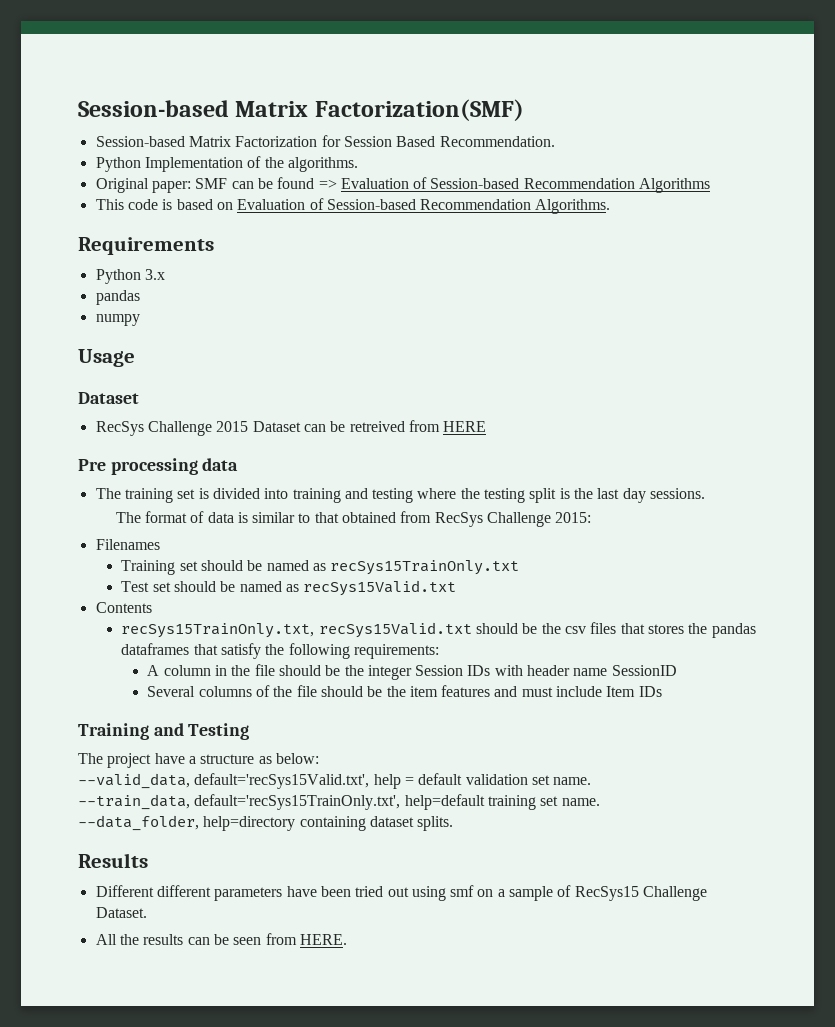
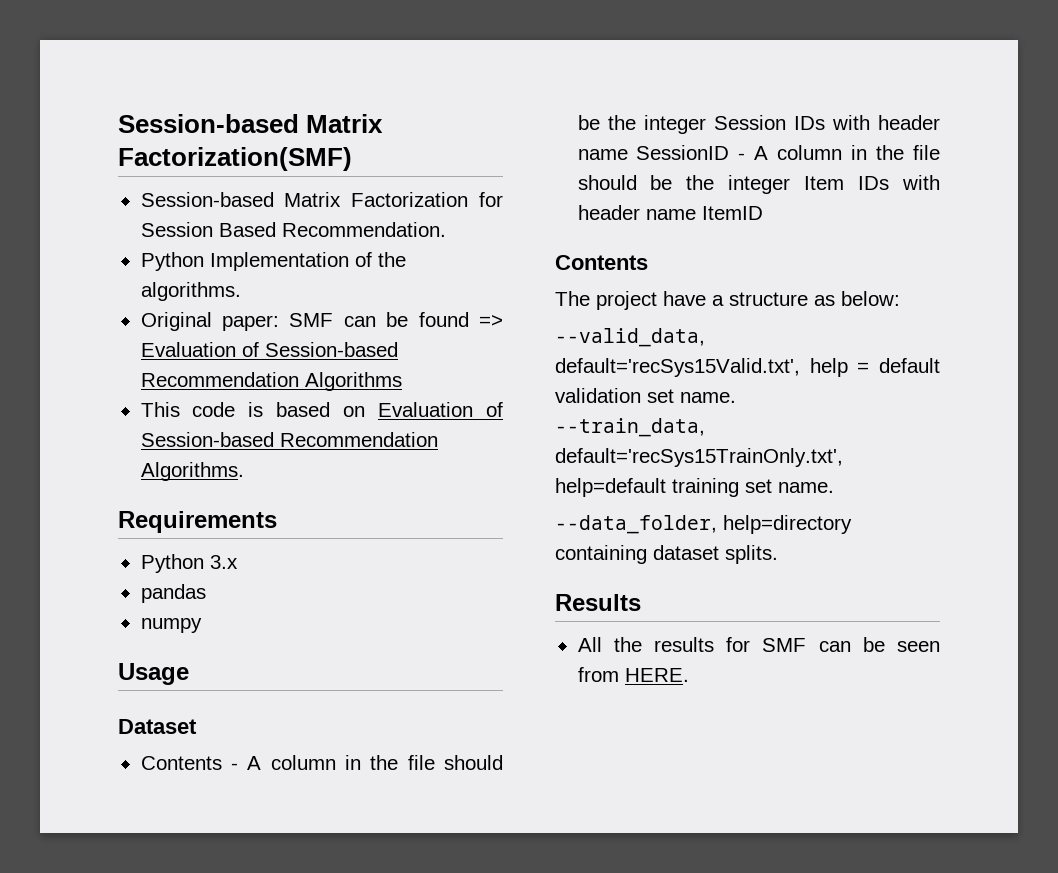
- RecSys Challenge 2015 Dataset can be retreived from HERE
- Pre processing data
- The training set is divided into training and testing where the testing split is the last day sessions.
- The format of data is similar to that obtained from RecSys Challenge 2015:
- Filenames
- Training set should be named as recSys15TrainOnly.txt
- Test set should be named as recSys15Valid.txt
+ Contents - A column in the file should be the integer Session IDs with header name SessionID - A column in the file should be the integer Item IDs with header name ItemID
  Contents
- recSys15TrainOnly.txt, recSys15Valid.txt should be the csv files that stores the pandas dataframes that satisfy the following requirements:
- A column in the file should be the integer Session IDs with header name SessionID
- Several columns of the file should be the item features and must include Item IDs
- Training and Testing
- Different different parameters have been tried out using smf on a sample of RecSys15 Challenge Dataset.
- All the results can be seen from HERE.
+ All the results for SMF can be seen from HERE.

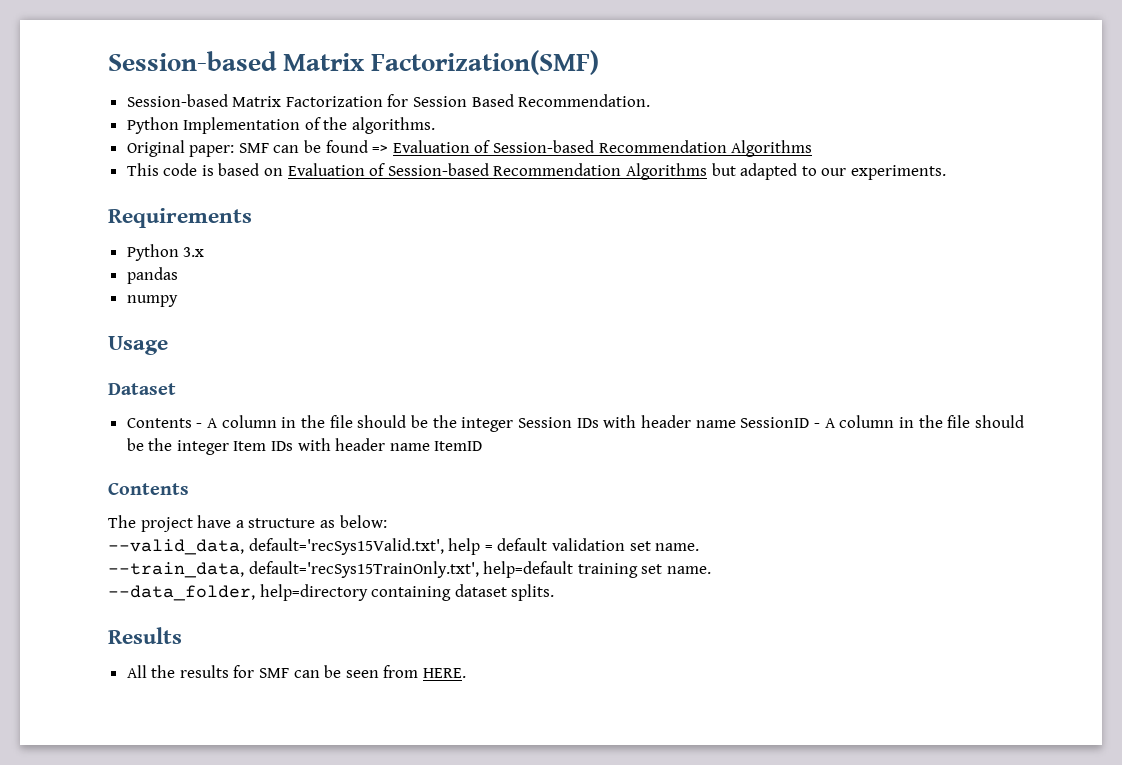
- This code is based on Evaluation of Session-based Recommendation Algorithms.
+ This code is based on Evaluation of Session-based Recommendation Algorithms but adapted to our experiments.

